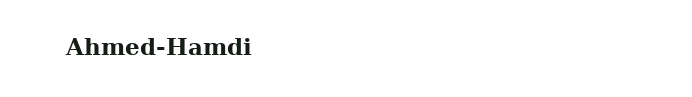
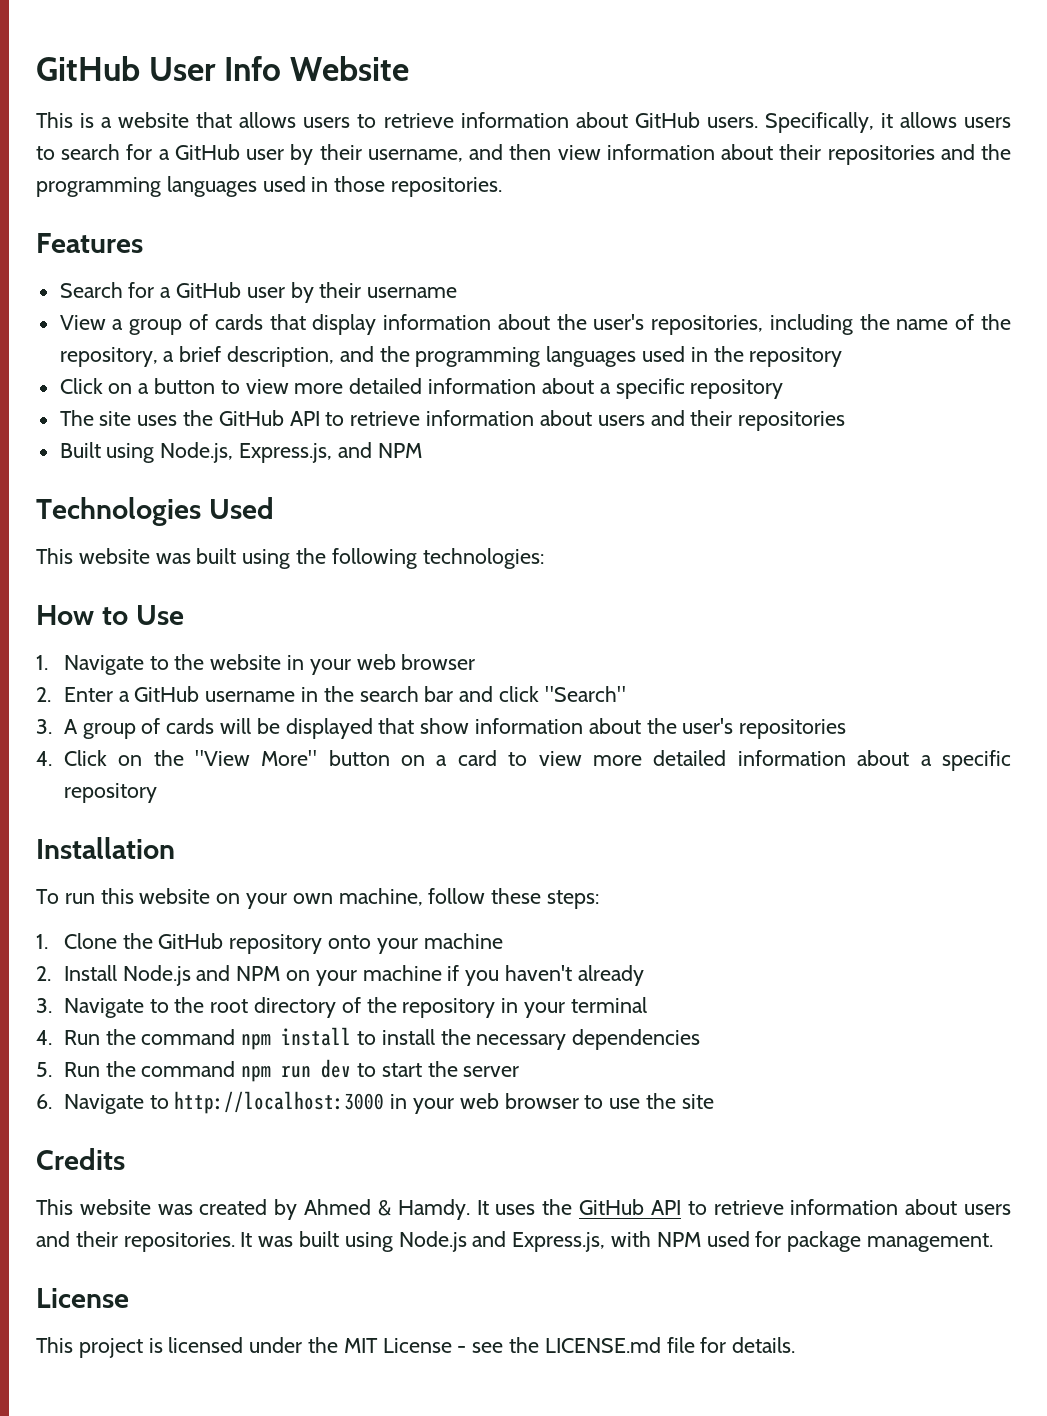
- Ahmed-Hamdi
+ GitHub User Info Website
+ This is a website that allows users to retrieve information about GitHub users. Specifically, it allows users to search for a GitHub user by their username, and then view information about their repositories and the programming languages used in those repositories.
+ Features
+ Search for a GitHub user by their username
+ View a group of cards that display information about the user's repositories, including the name of the repository, a brief description, and the programming languages used in the repository
+ Click on a button to view more detailed information about a specific repository
+ The site uses the GitHub API to retrieve information about users and their repositories
+ Built using Node.js, Express.js, and NPM
+ Technologies Used
+ This website was built using the following technologies:
+ How to Use
+ 1. Navigate to the website in your web browser
+ 2. Enter a GitHub username in the search bar and click "Search"
+ 3. A group of cards will be displayed that show information about the user's repositories
+ 4. Click on the "View More" button on a card to view more detailed information about a specific repository
+ Installation
+ To run this website on your own machine, follow these steps:
+ 1. Clone the GitHub repository onto your machine
+ 2. Install Node.js and NPM on your machine if you haven't already
+ 3. Navigate to the root directory of the repository in your terminal
+ 4. Run the command npm install to install the necessary dependencies
+ 5. Run the command npm run dev to start the server
+ 6. Navigate to http://localhost:3000 in your web browser to use the site
+ Credits
+ This website was created by Ahmed & Hamdy. It uses the GitHub API to retrieve information about users and their repositories. It was built using Node.js and Express.js, with NPM used for package management.
+ License
+ This project is licensed under the MIT License - see the LICENSE.md file for details.

